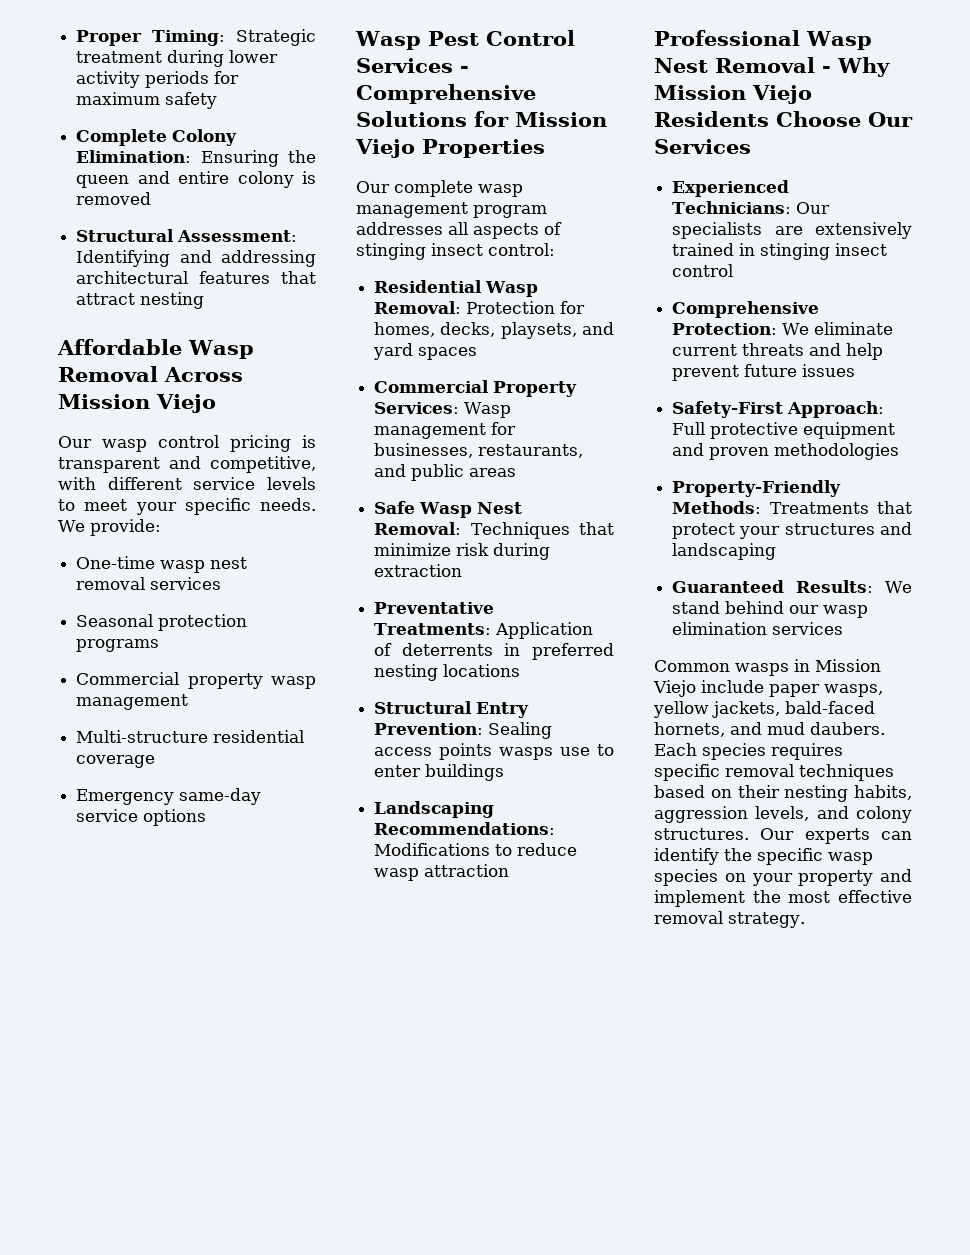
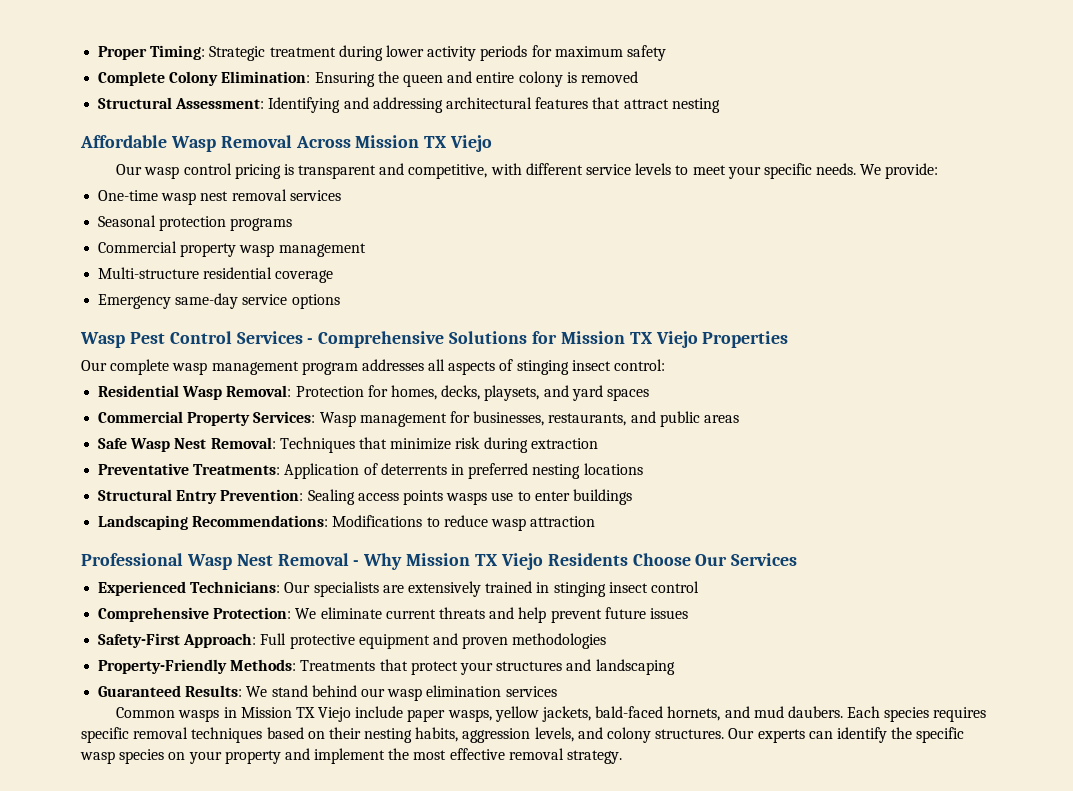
- Affordable Wasp Removal Across Mission Viejo
+ Affordable Wasp Removal Across Mission TX Viejo
- Wasp Pest Control Services - Comprehensive Solutions for Mission Viejo Properties
+ Wasp Pest Control Services - Comprehensive Solutions for Mission TX Viejo Properties
- Professional Wasp Nest Removal - Why Mission Viejo Residents Choose Our Services
+ Professional Wasp Nest Removal - Why Mission TX Viejo Residents Choose Our Services
- Common wasps in Mission Viejo include paper wasps, yellow jackets, bald-faced hornets, and mud daubers.
+ Common wasps in Mission TX Viejo include paper wasps, yellow jackets, bald-faced hornets, and mud daubers.

